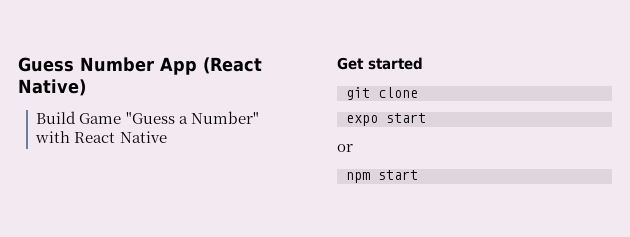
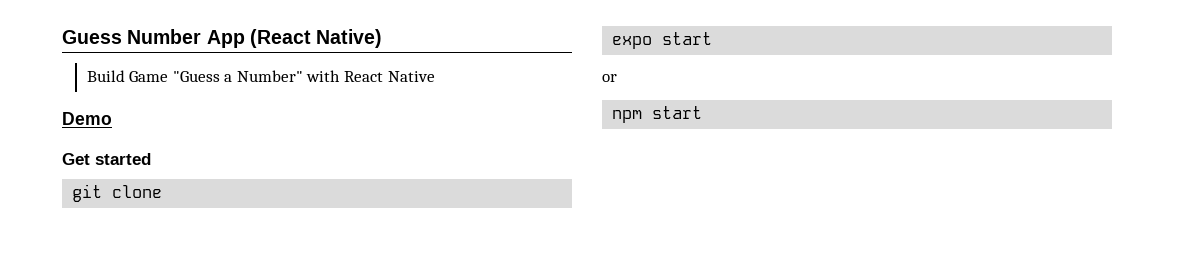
+ Demo

